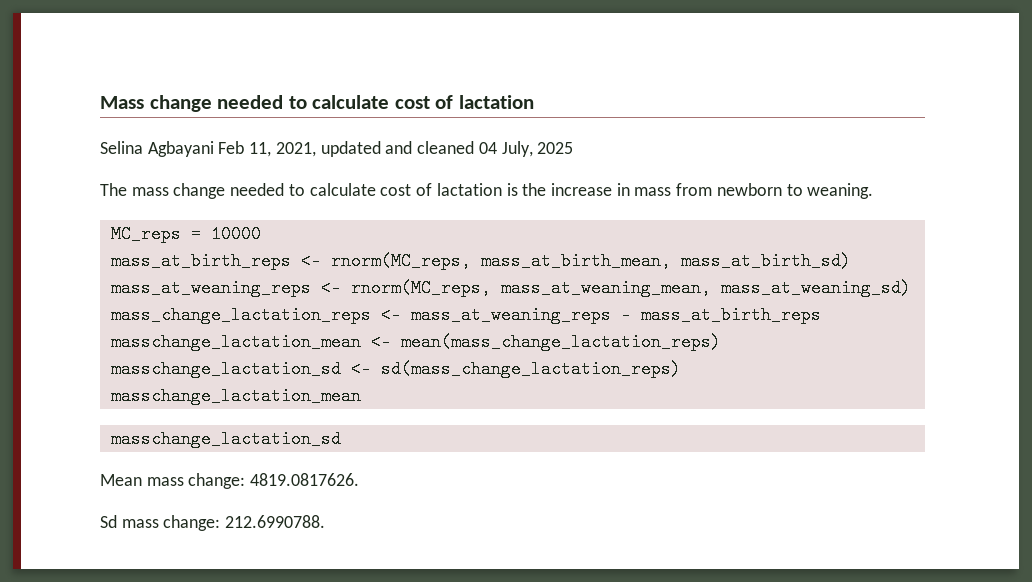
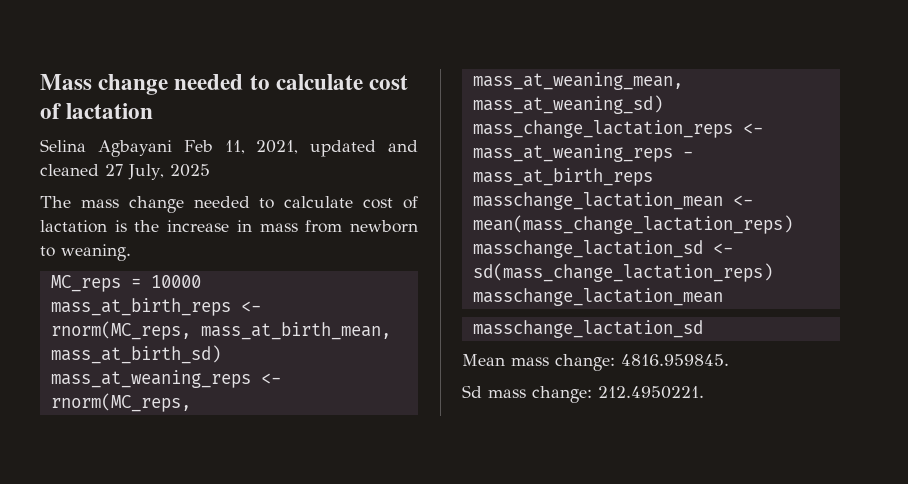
- Selina Agbayani Feb 11, 2021, updated and cleaned 04 July, 2025
+ Selina Agbayani Feb 11, 2021, updated and cleaned 27 July, 2025
- Mean mass change: 4819.0817626.
+ Mean mass change: 4816.959845.
- Sd mass change: 212.6990788.
+ Sd mass change: 212.4950221.

